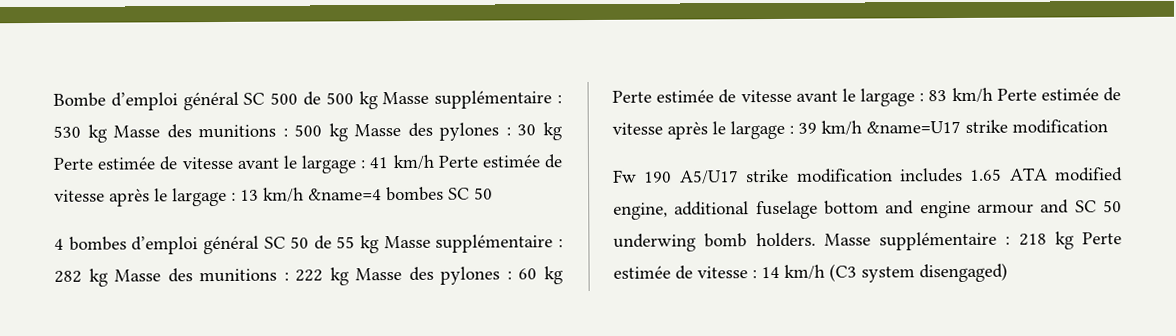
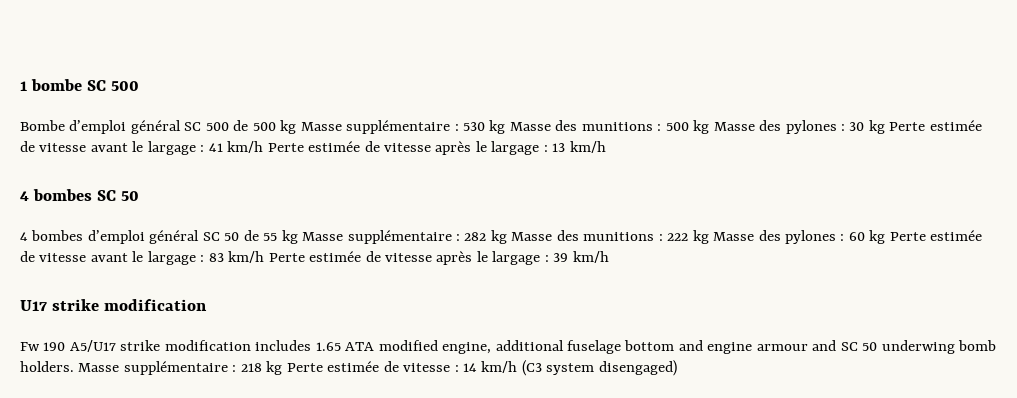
+ 1 bombe SC 500
- Bombe d’emploi général SC 500 de 500 kg Masse supplémentaire : 530 kg Masse des munitions : 500 kg Masse des pylones : 30 kg Perte estimée de vitesse avant le largage : 41 km/h Perte estimée de vitesse après le largage : 13 km/h &name=4 bombes SC 50
+ Bombe d’emploi général SC 500 de 500 kg Masse supplémentaire : 530 kg Masse des munitions : 500 kg Masse des pylones : 30 kg Perte estimée de vitesse avant le largage : 41 km/h Perte estimée de vitesse après le largage : 13 km/h
+ 4 bombes SC 50
- 4 bombes d’emploi général SC 50 de 55 kg Masse supplémentaire : 282 kg Masse des munitions : 222 kg Masse des pylones : 60 kg Perte estimée de vitesse avant le largage : 83 km/h Perte estimée de vitesse après le largage : 39 km/h &name=U17 strike modification
+ 4 bombes d’emploi général SC 50 de 55 kg Masse supplémentaire : 282 kg Masse des munitions : 222 kg Masse des pylones : 60 kg Perte estimée de vitesse avant le largage : 83 km/h Perte estimée de vitesse après le largage : 39 km/h
+ U17 strike modification

